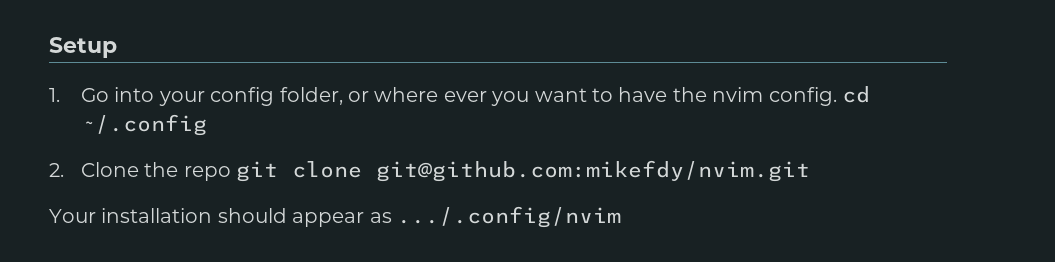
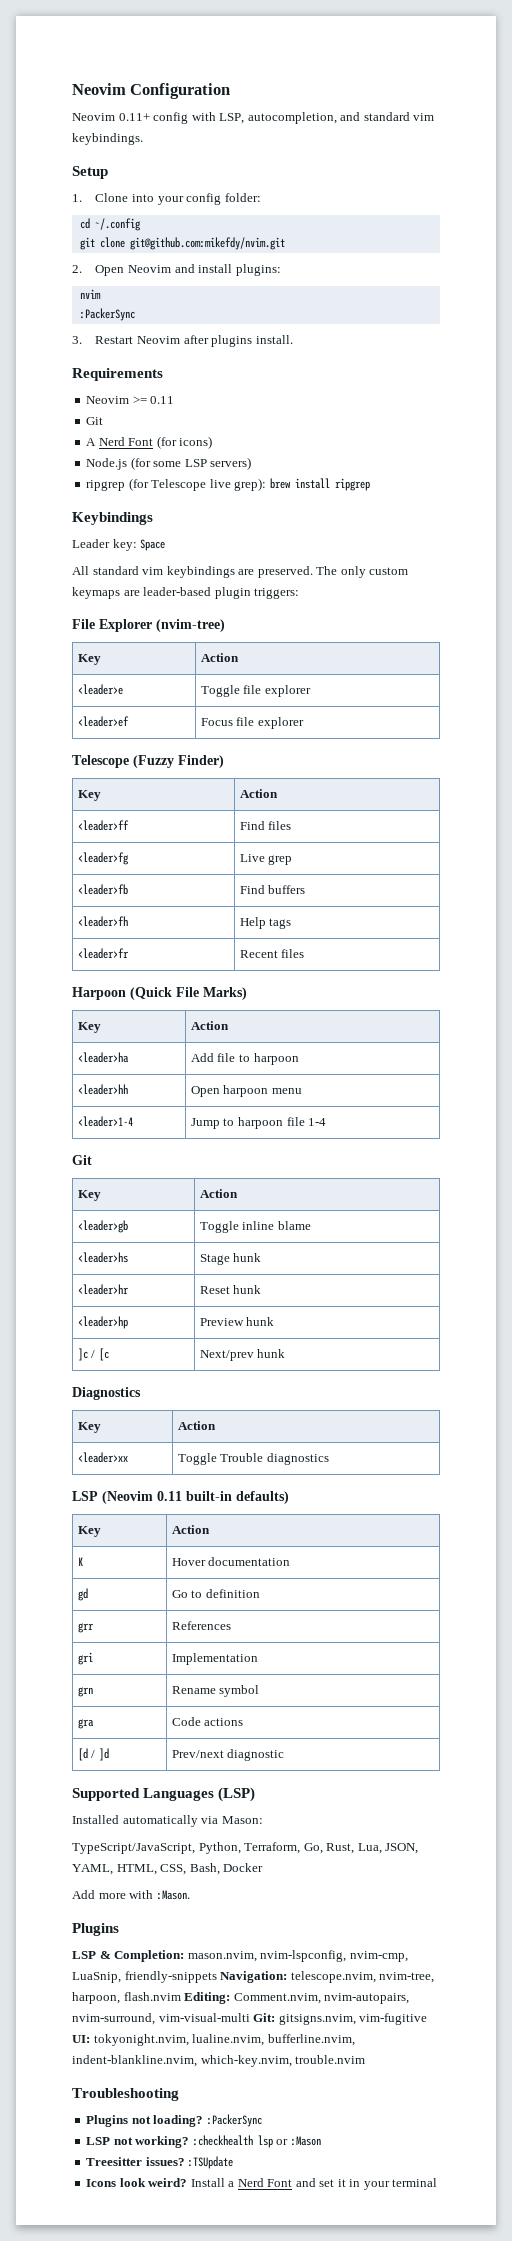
+ Neovim Configuration
+ Neovim 0.11+ config with LSP, autocompletion, and standard vim keybindings.
- 1. Go into your config folder, or where ever you want to have the nvim config. cd ~/.config
- 2. Clone the repo git clone git@github.com:mikefdy/nvim.git
- Your installation should appear as .../.config/nvim
+ 1. Clone into your config folder:
+ cd ~/.config
+ git clone git@github.com:mikefdy/nvim.git
+ 2. Open Neovim and install plugins:
+ nvim
+ :PackerSync
+ 3. Restart Neovim after plugins install.
+ Requirements
+ Neovim >= 0.11
+ Git
+ A Nerd Font (for icons)
+ Node.js (for some LSP servers)
+ ripgrep (for Telescope live grep): brew install ripgrep
+ Keybindings
+ Leader key: Space
+ All standard vim keybindings are preserved. The only custom keymaps are leader-based plugin triggers:
+ File Explorer (nvim-tree)
+ Key | Action
+ <leader>e | Toggle file explorer
+ <leader>ef | Focus file explorer
+ Telescope (Fuzzy Finder)
+ Key | Action
+ <leader>ff | Find files
+ <leader>fg | Live grep
+ <leader>fb | Find buffers
+ <leader>fh | Help tags
+ <leader>fr | Recent files
+ Harpoon (Quick File Marks)
+ Key | Action
+ <leader>ha | Add file to harpoon
+ <leader>hh | Open harpoon menu
+ <leader>1-4 | Jump to harpoon file 1-4
+ Git
+ Key | Action
+ <leader>gb | Toggle inline blame
+ <leader>hs | Stage hunk
+ <leader>hr | Reset hunk
+ <leader>hp | Preview hunk
+ ]c / [c | Next/prev hunk
+ Diagnostics
+ Key | Action
+ <leader>xx | Toggle Trouble diagnostics
+ LSP (Neovim 0.11 built-in defaults)
+ Key | Action
+ K | Hover documentation
+ gd | Go to definition
+ grr | References
+ gri | Implementation
+ grn | Rename symbol
+ gra | Code actions
+ [d / ]d | Prev/next diagnostic
+ Supported Languages (LSP)
+ Installed automatically via Mason:
+ TypeScript/JavaScript, Python, Terraform, Go, Rust, Lua, JSON, YAML, HTML, CSS, Bash, Docker
+ Add more with :Mason.
+ Plugins
+ LSP & Completion: mason.nvim, nvim-lspconfig, nvim-cmp, LuaSnip, friendly-snippets Navigation: telescope.nvim, nvim-tree, harpoon, flash.nvim Editing: Comment.nvim, nvim-autopairs, nvim-surround, vim-visual-multi Git: gitsigns.nvim, vim-fugitive UI: tokyonight.nvim, lualine.nvim, bufferline.nvim, indent-blankline.nvim, which-key.nvim, trouble.nvim
+ Troubleshooting
+ Plugins not loading? :PackerSync
+ LSP not working? :checkhealth lsp or :Mason
+ Treesitter issues? :TSUpdate
+ Icons look weird? Install a Nerd Font and set it in your terminal

